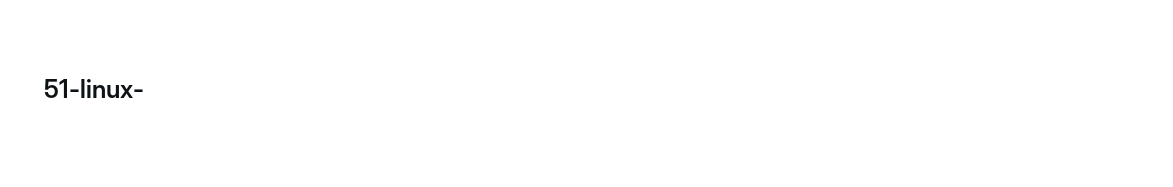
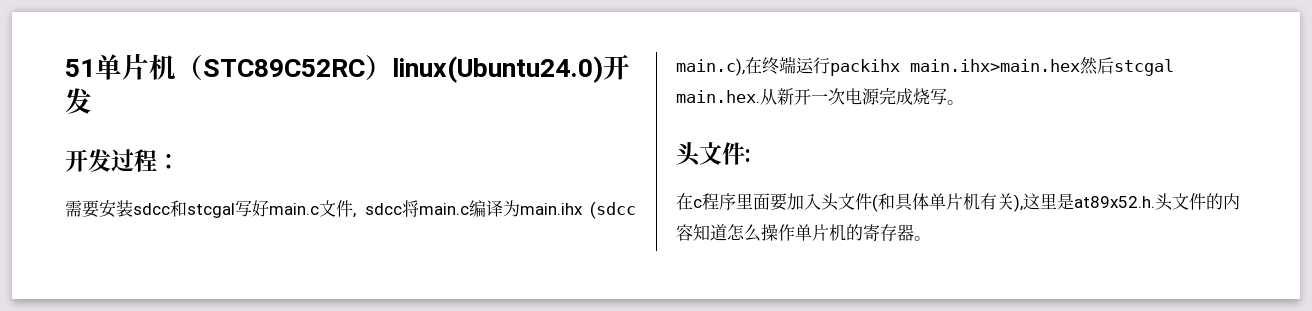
- 51-linux-
+ 51单片机（STC89C52RC）linux(Ubuntu24.0)开发
+ 开发过程：
+ 需要安装sdcc和stcgal写好main.c文件, sdcc将main.c编译为main.ihx (sdcc main.c),在终端运行packihx main.ihx>main.hex然后stcgal main.hex.从新开一次电源完成烧写。
+ 头文件:
+ 在c程序里面要加入头文件(和具体单片机有关),这里是at89x52.h.头文件的内容知道怎么操作单片机的寄存器。

